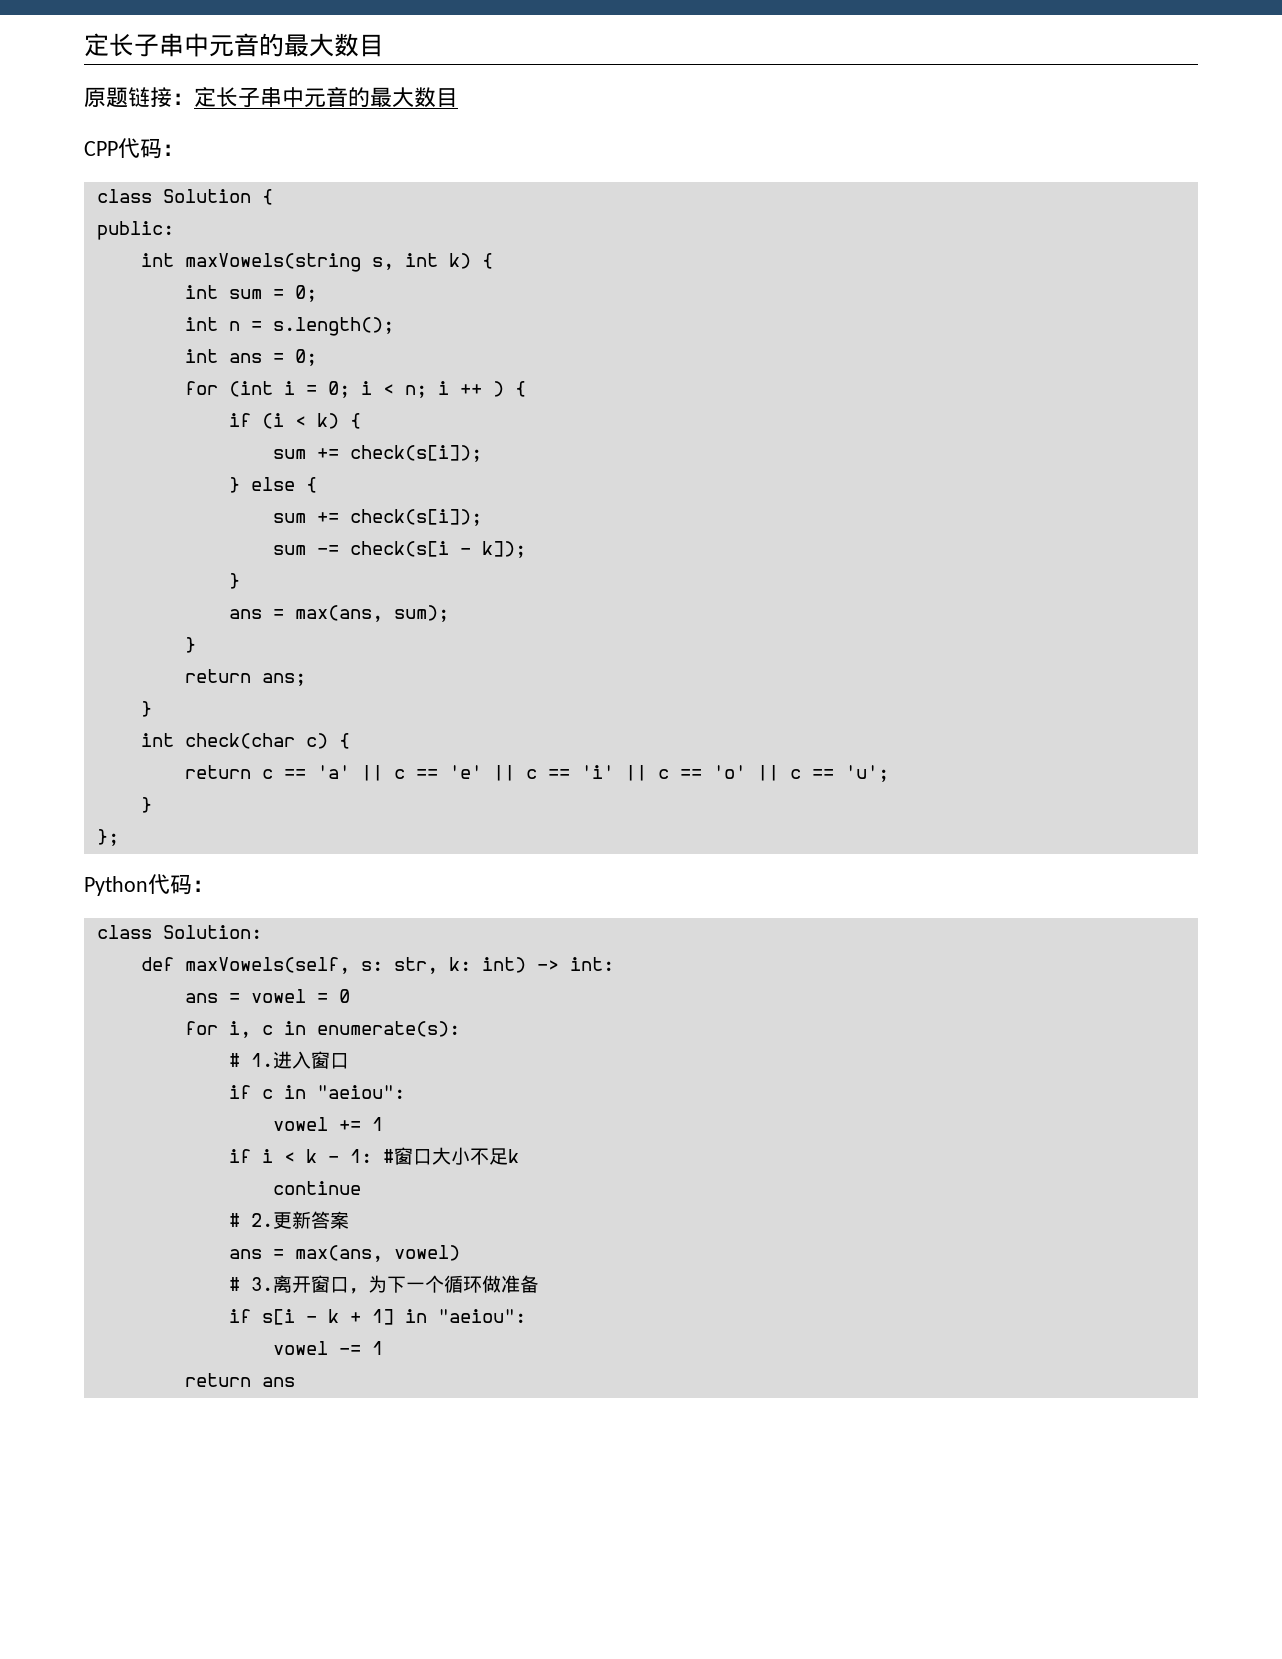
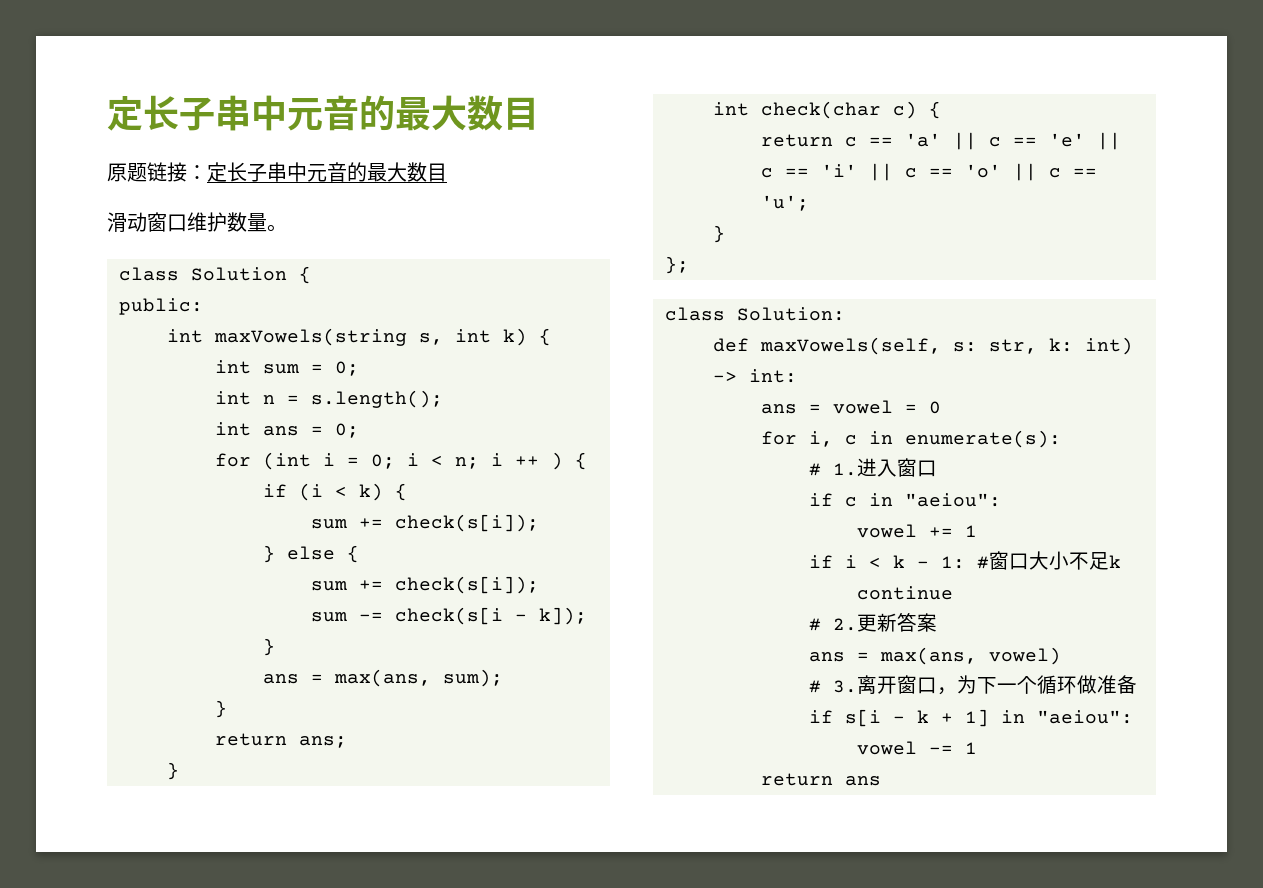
- CPP代码：
+ 滑动窗口维护数量。
- Python代码：

